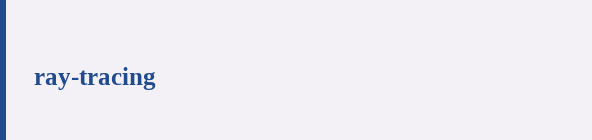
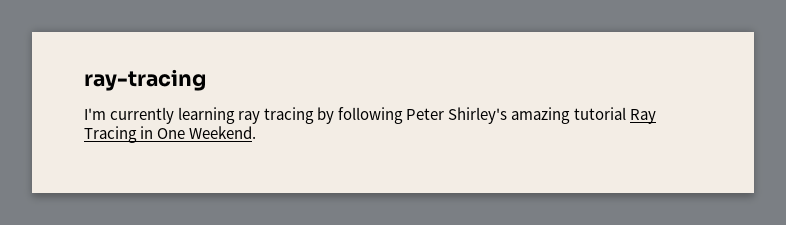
+ I'm currently learning ray tracing by following Peter Shirley's amazing tutorial Ray Tracing in One Weekend.

